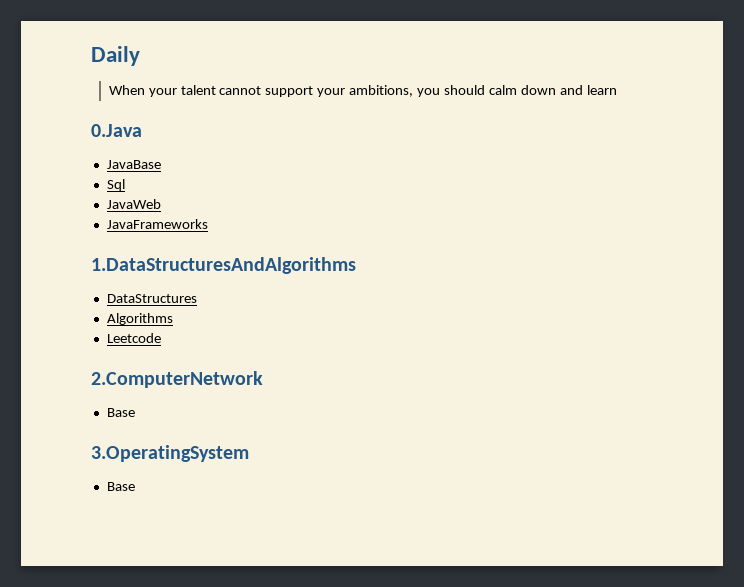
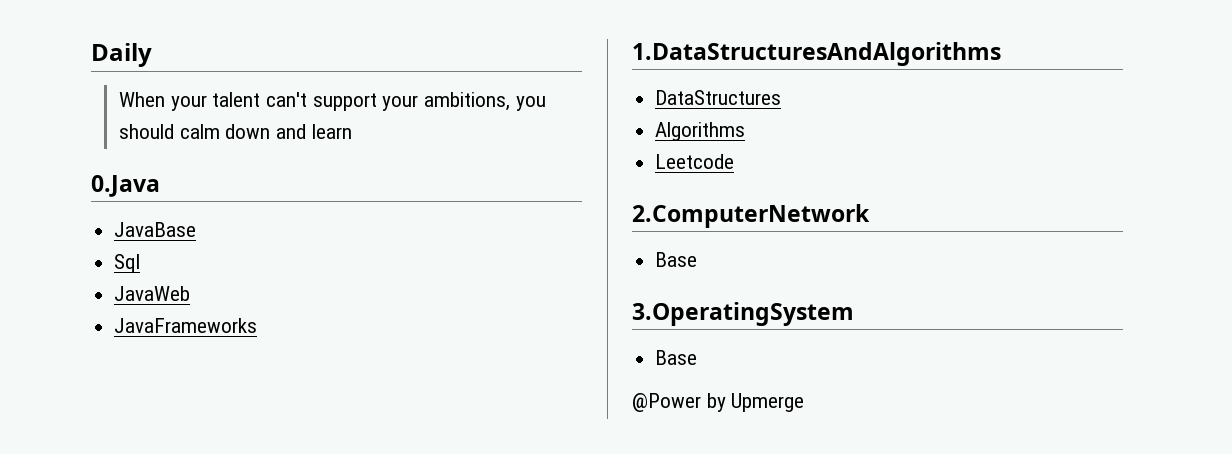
- When your talent cannot support your ambitions, you should calm down and learn
+ When your talent can't support your ambitions, you should calm down and learn
+ @Power by Upmerge

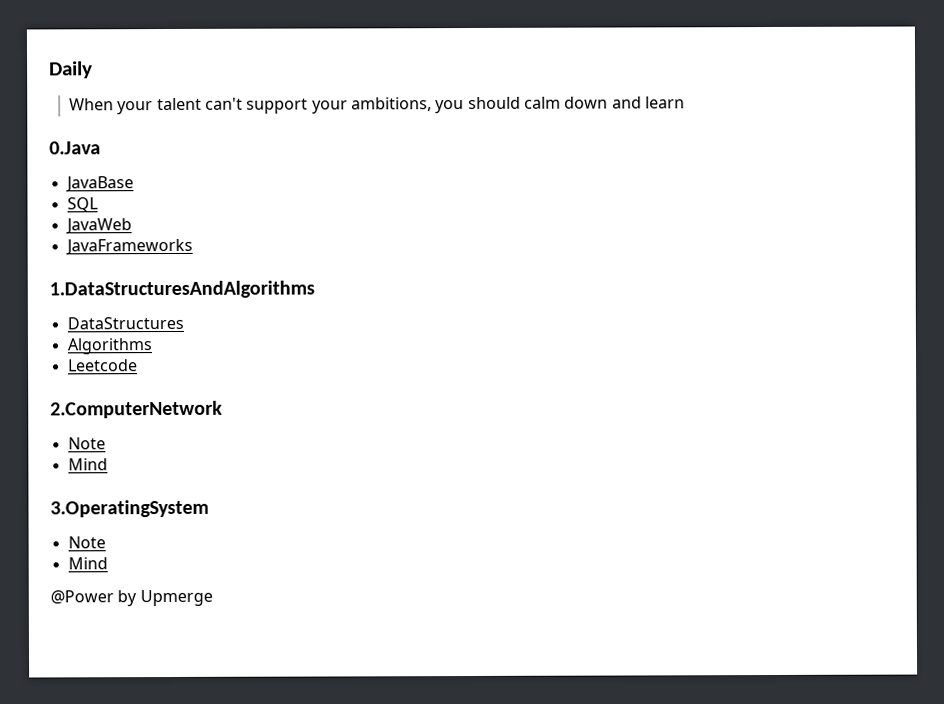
- Sql
+ SQL
  2.ComputerNetwork
- Base
+ Note
+ Mind
  3.OperatingSystem
- Base
+ Note
+ Mind

